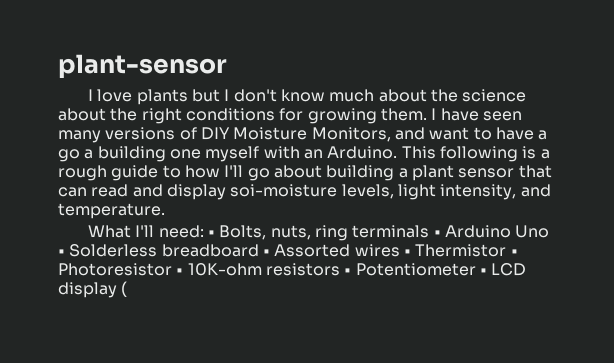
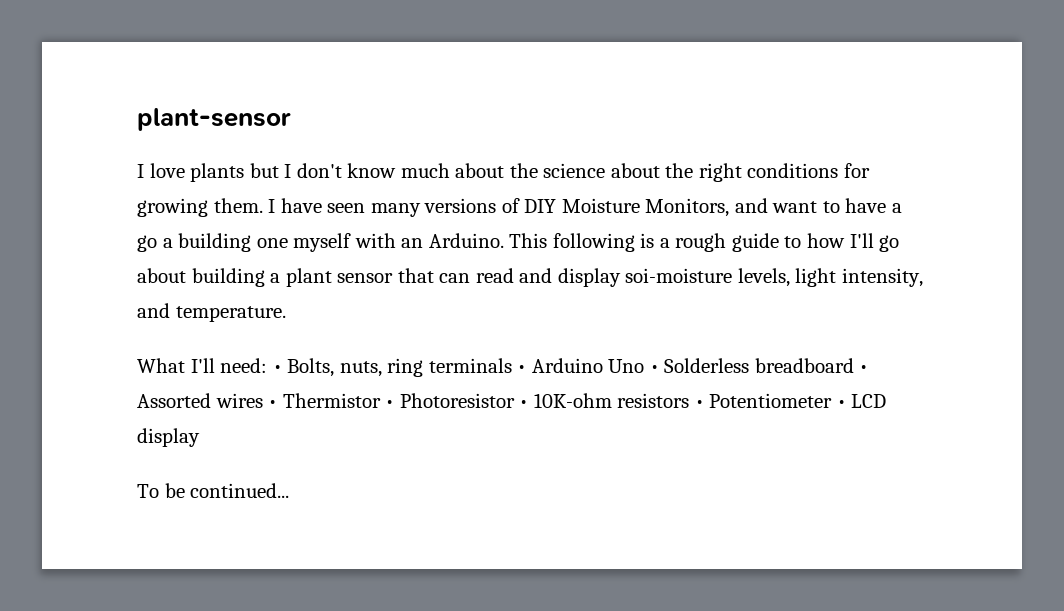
- What I'll need: • Bolts, nuts, ring terminals • Arduino Uno • Solderless breadboard • Assorted wires • Thermistor • Photoresistor • 10K-ohm resistors • Potentiometer • LCD display (
+ What I'll need: • Bolts, nuts, ring terminals • Arduino Uno • Solderless breadboard • Assorted wires • Thermistor • Photoresistor • 10K-ohm resistors • Potentiometer • LCD display
+ To be continued...

